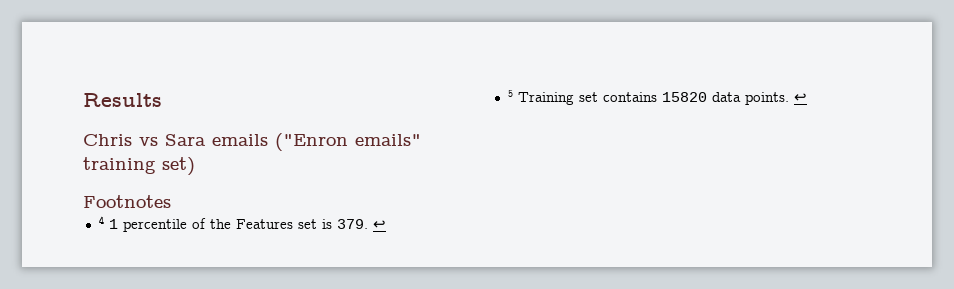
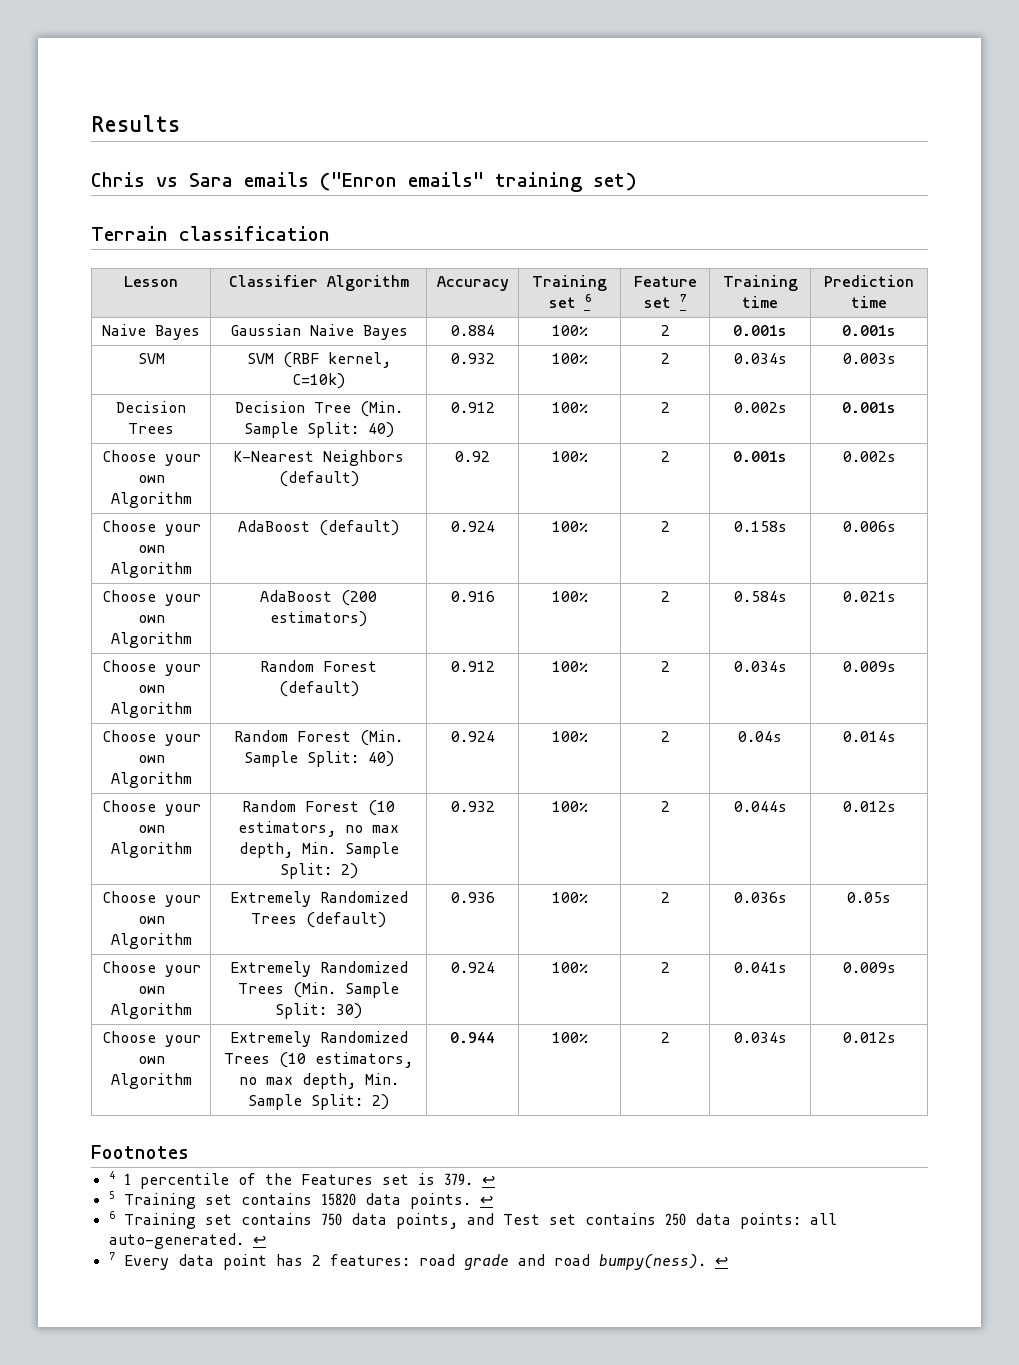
+ Terrain classification
+ Lesson | Classifier Algorithm | Accuracy | Training set 6 | Feature set 7 | Training time | Prediction time
+ Naive Bayes | Gaussian Naive Bayes | 0.884 | 100% | 2 | 0.001s | 0.001s
+ SVM | SVM (RBF kernel, C=10k) | 0.932 | 100% | 2 | 0.034s | 0.003s
+ Decision Trees | Decision Tree (Min. Sample Split: 40) | 0.912 | 100% | 2 | 0.002s | 0.001s
+ Choose your own Algorithm | K-Nearest Neighbors (default) | 0.92 | 100% | 2 | 0.001s | 0.002s
+ Choose your own Algorithm | AdaBoost (default) | 0.924 | 100% | 2 | 0.158s | 0.006s
+ Choose your own Algorithm | AdaBoost (200 estimators) | 0.916 | 100% | 2 | 0.584s | 0.021s
+ Choose your own Algorithm | Random Forest (default) | 0.912 | 100% | 2 | 0.034s | 0.009s
+ Choose your own Algorithm | Random Forest (Min. Sample Split: 40) | 0.924 | 100% | 2 | 0.04s | 0.014s
+ Choose your own Algorithm | Random Forest (10 estimators, no max depth, Min. Sample Split: 2) | 0.932 | 100% | 2 | 0.044s | 0.012s
+ Choose your own Algorithm | Extremely Randomized Trees (default) | 0.936 | 100% | 2 | 0.036s | 0.05s
+ Choose your own Algorithm | Extremely Randomized Trees (Min. Sample Split: 30) | 0.924 | 100% | 2 | 0.041s | 0.009s
+ Choose your own Algorithm | Extremely Randomized Trees (10 estimators, no max depth, Min. Sample Split: 2) | 0.944 | 100% | 2 | 0.034s | 0.012s
+ 6 Training set contains 750 data points, and Test set contains 250 data points: all auto-generated. ↩
+ 7 Every data point has 2 features: road grade and road bumpy(ness). ↩

